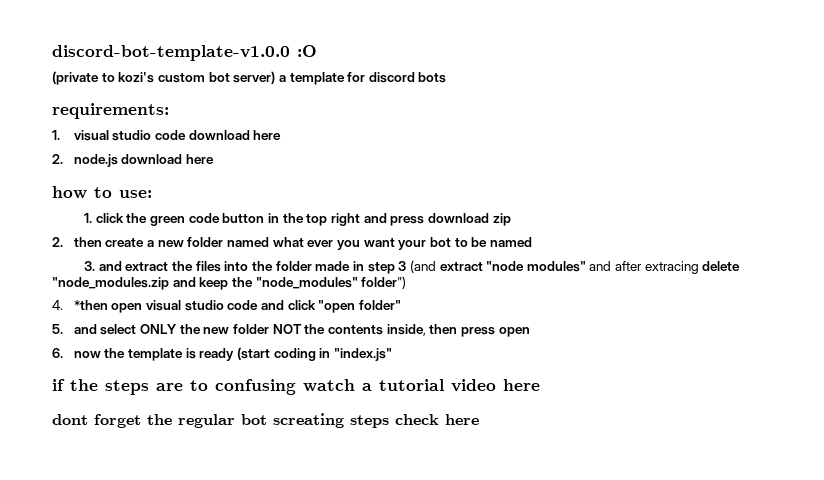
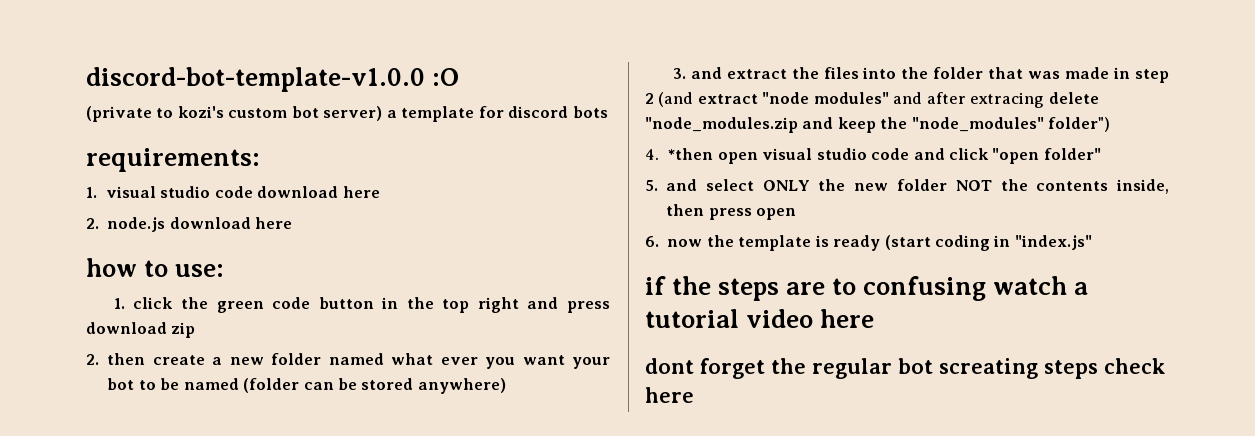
- 2. then create a new folder named what ever you want your bot to be named
+ 2. then create a new folder named what ever you want your bot to be named (folder can be stored anywhere)
- 3. and extract the files into the folder made in step 3 (and extract "node modules" and after extracing delete "node_modules.zip and keep the "node_modules" folder")
+ 3. and extract the files into the folder that was made in step 2 (and extract "node modules" and after extracing delete "node_modules.zip and keep the "node_modules" folder")

